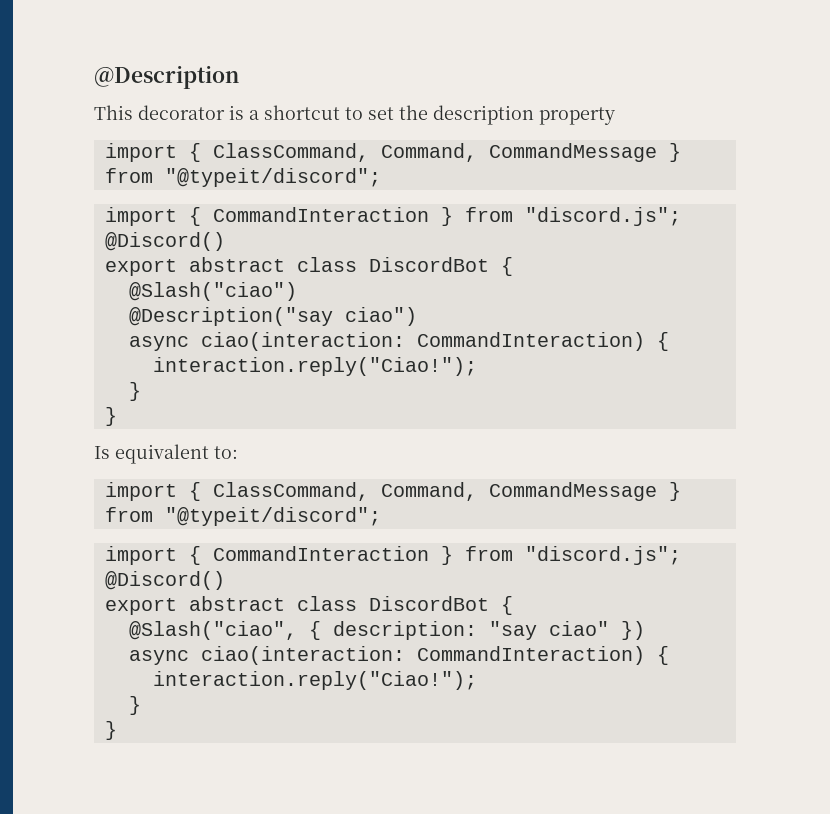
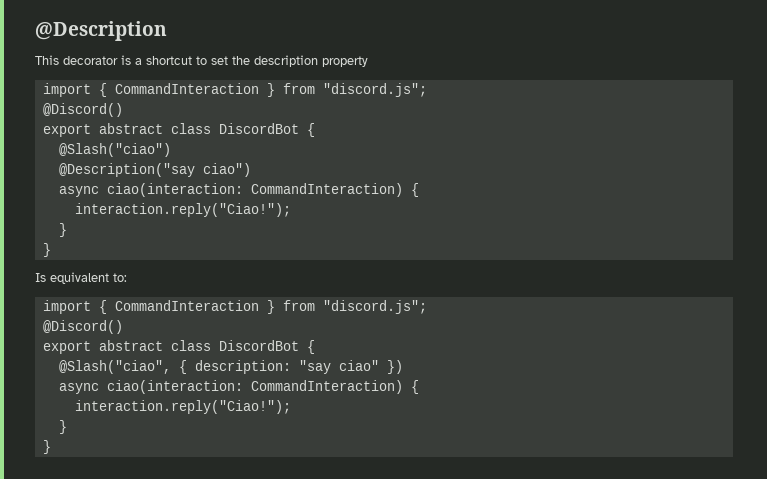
  This decorator is a shortcut to set the description property
- import { ClassCommand, Command, CommandMessage } from "@typeit/discord";
  Is equivalent to:
- import { ClassCommand, Command, CommandMessage } from "@typeit/discord";

